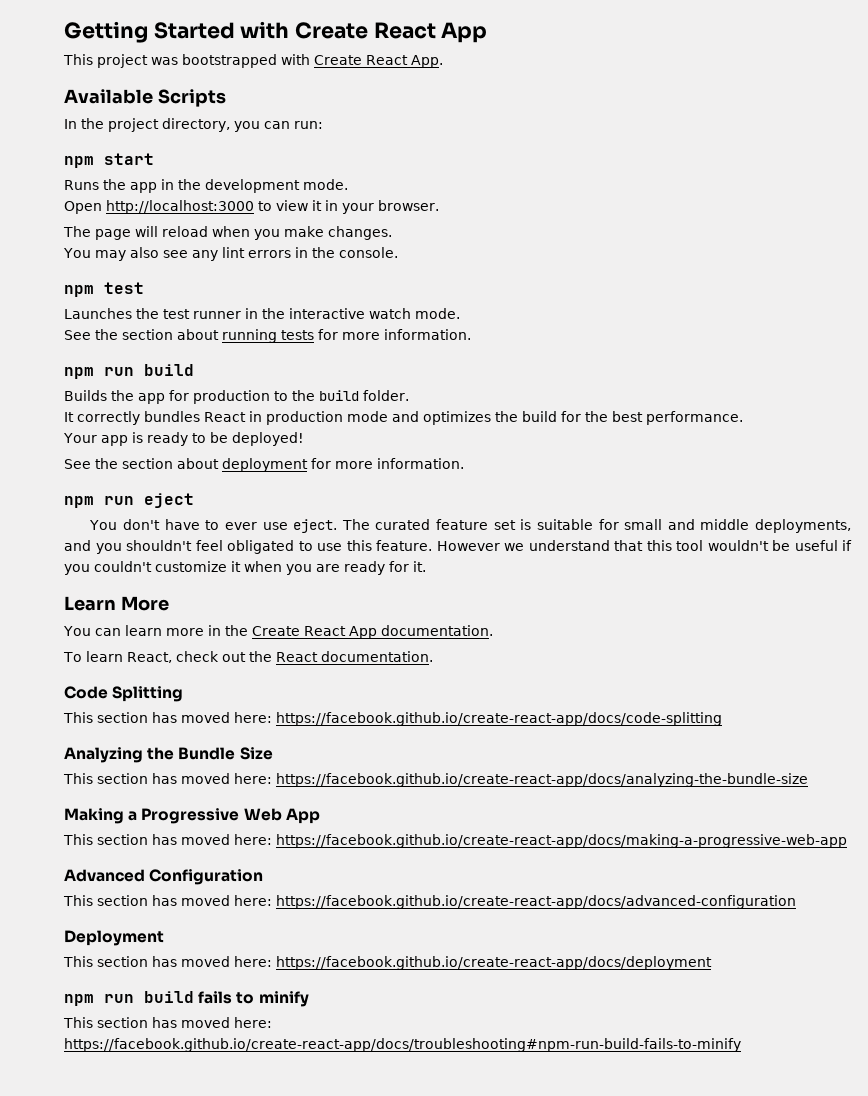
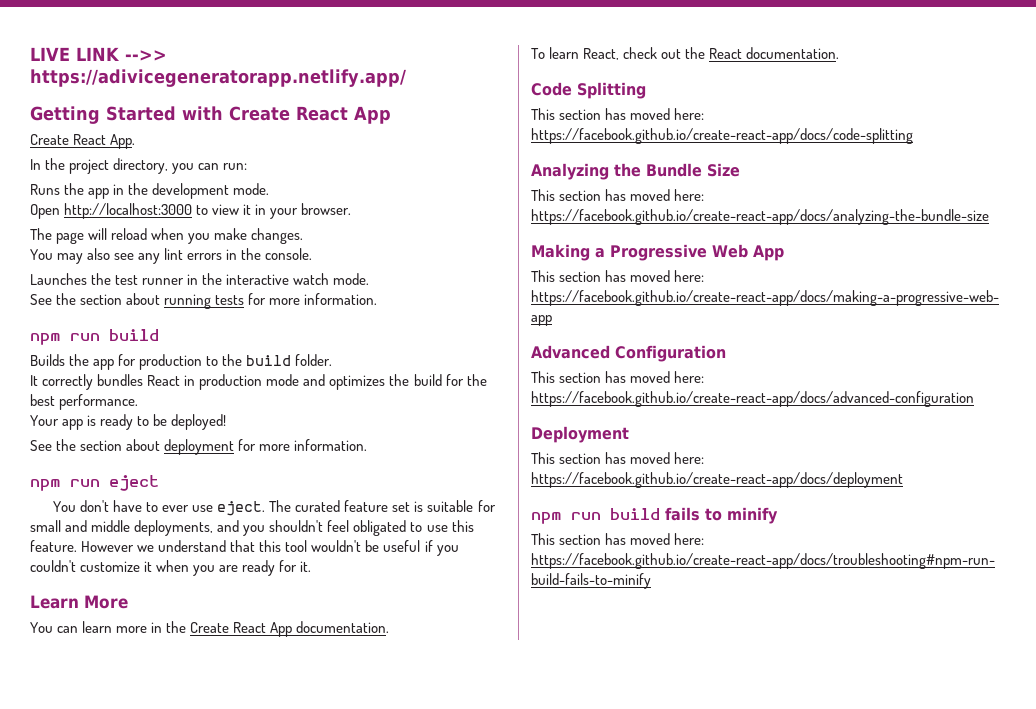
+ LIVE LINK -->> https://adivicegeneratorapp.netlify.app/
- This project was bootstrapped with Create React App.
+ Create React App.
- Available Scripts
- npm start
- npm test

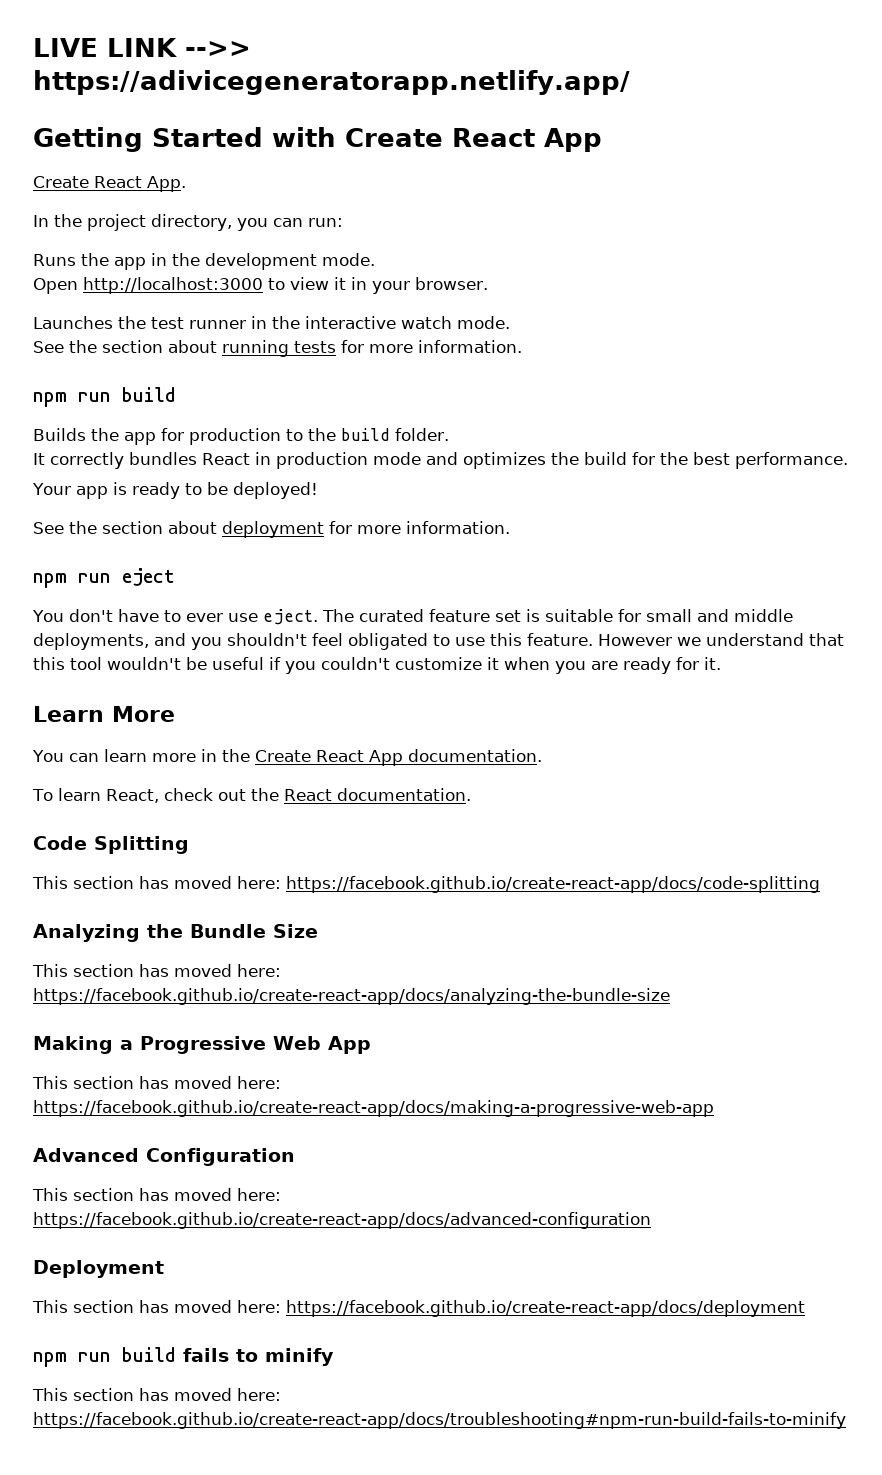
- The page will reload when you make changes.
- You may also see any lint errors in the console.

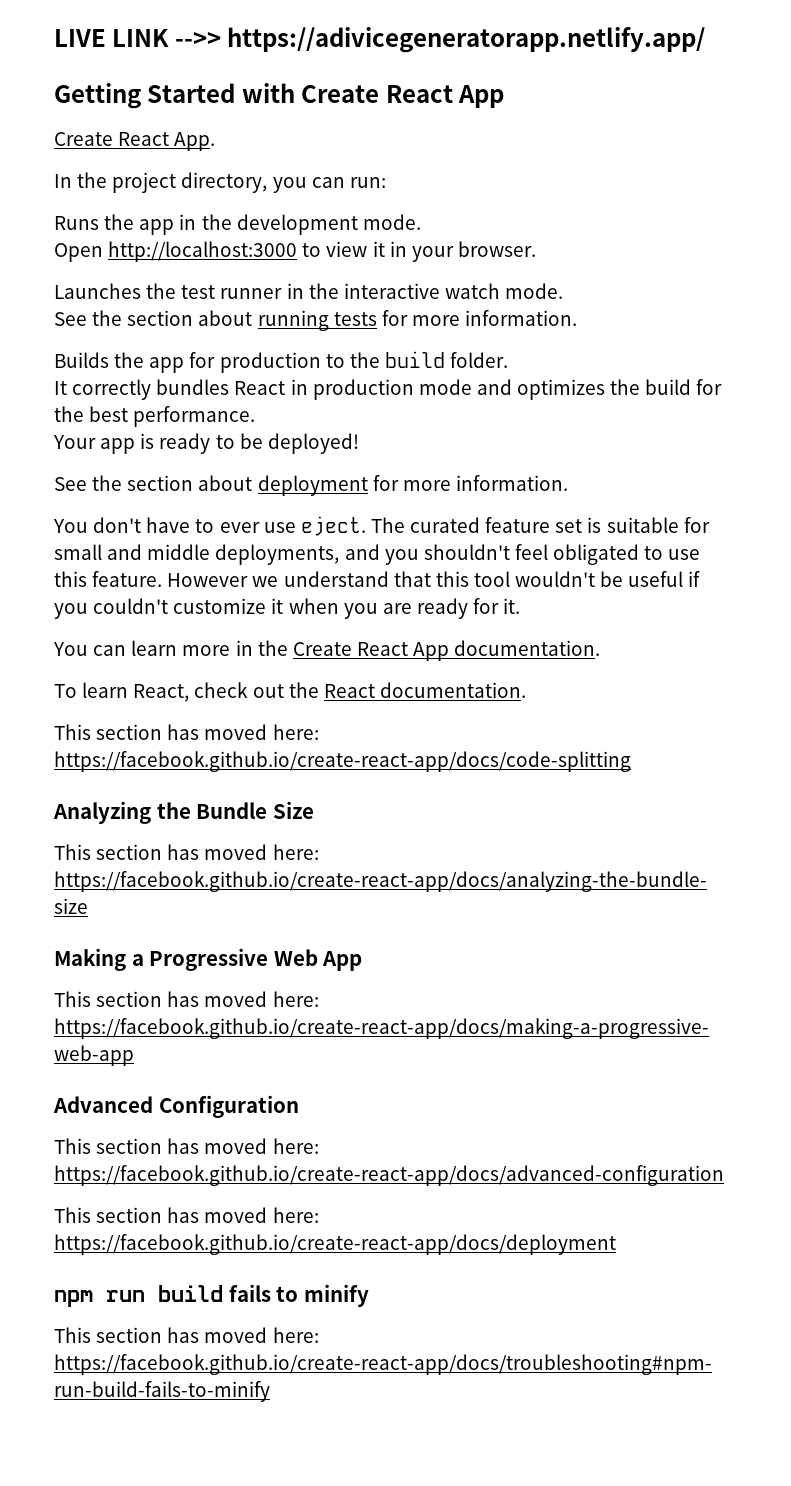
  See the section about running tests for more information.
- npm run build
- npm run eject
- Learn More
- Code Splitting
- Deployment

